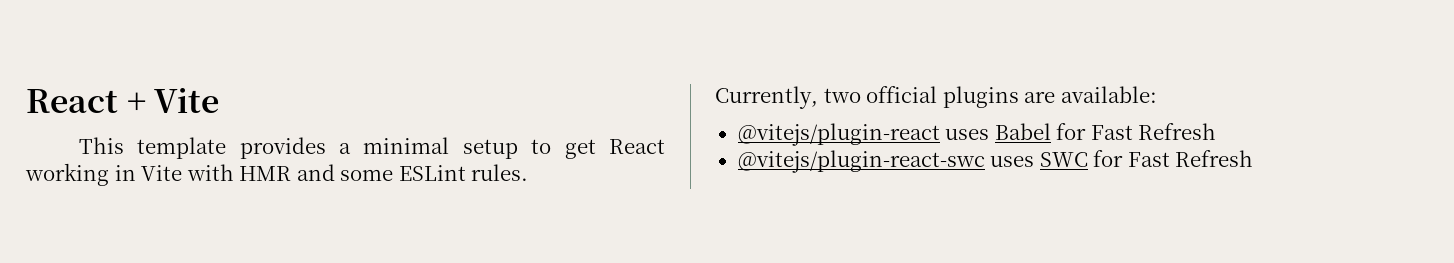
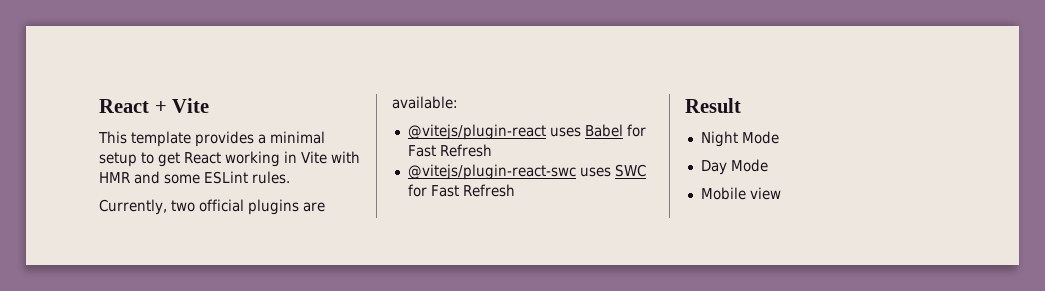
+ Result
+ Night Mode
+ Day Mode
+ Mobile view

